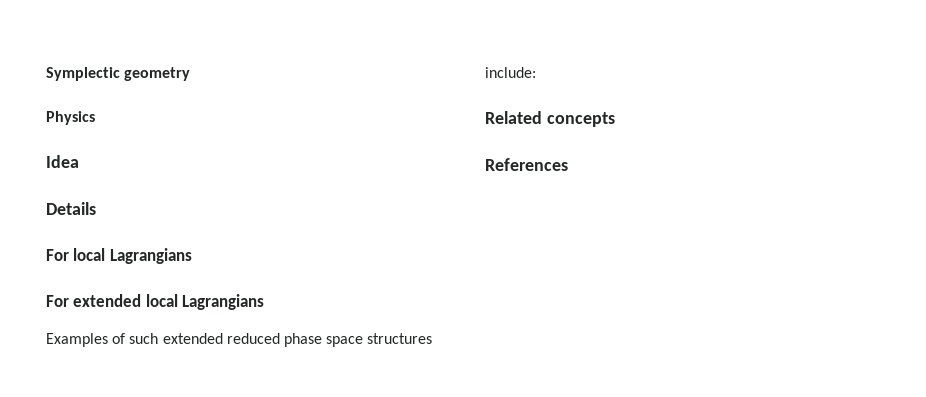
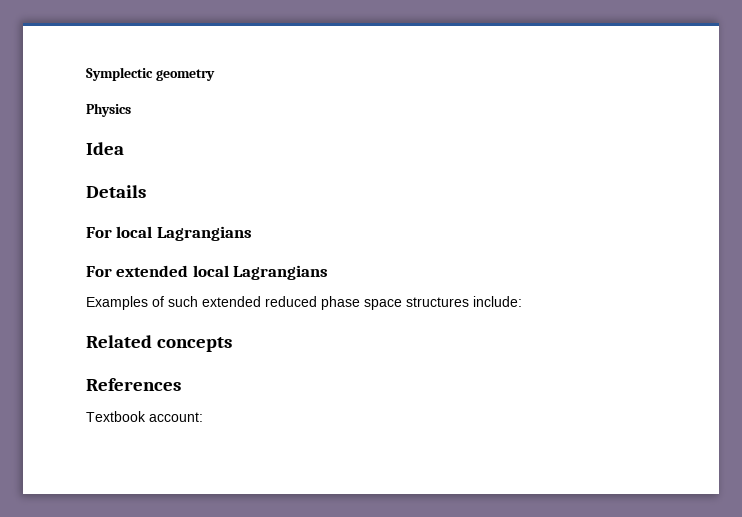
+ Textbook account:

